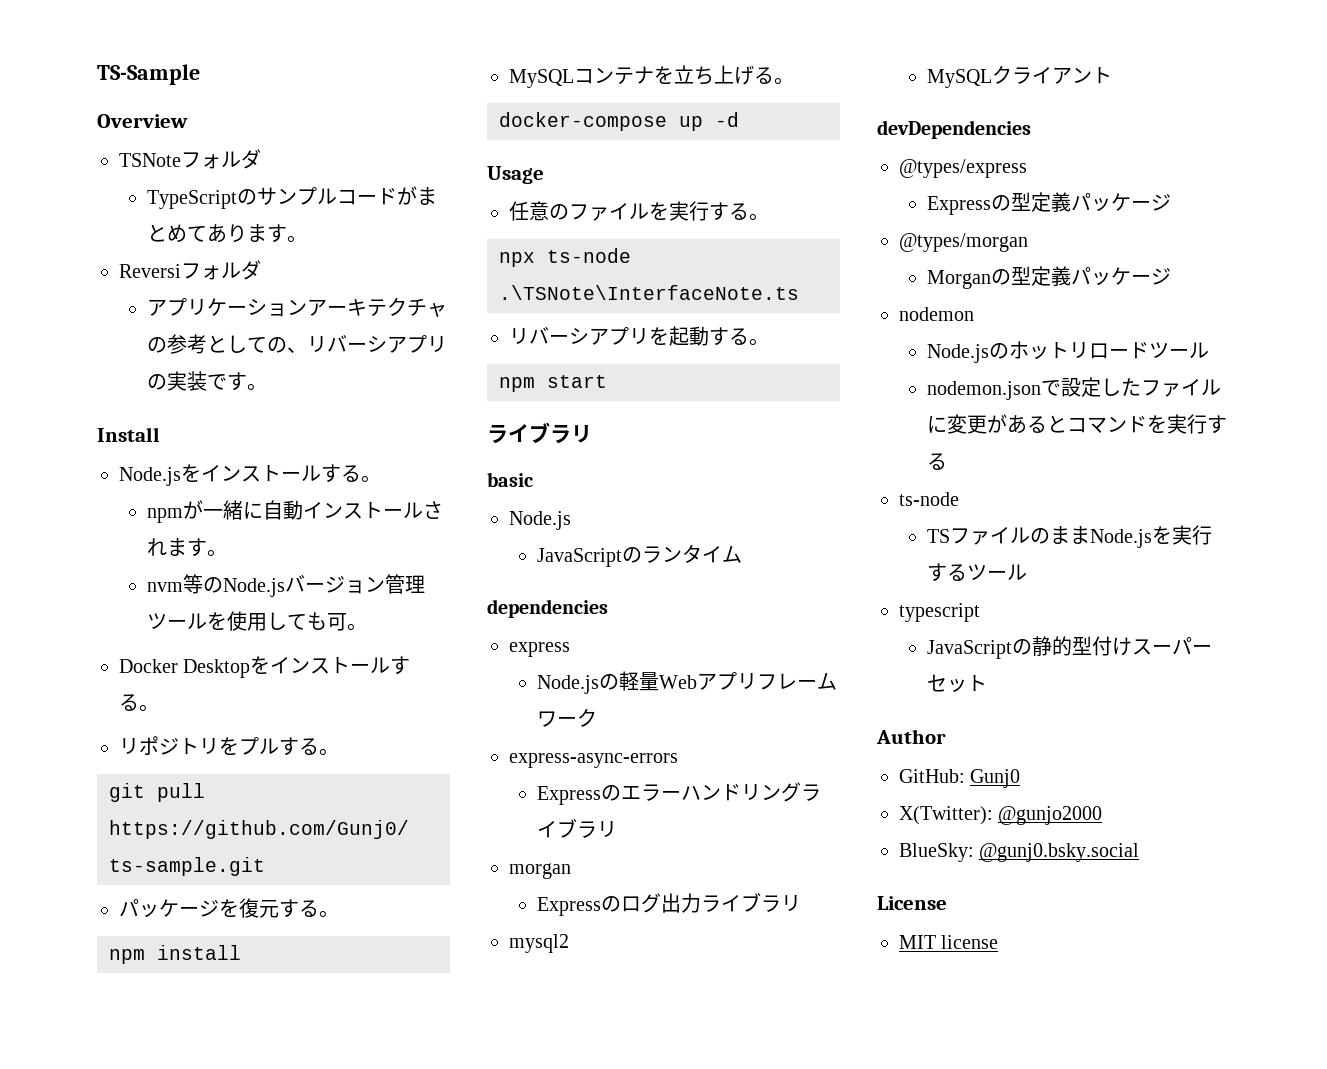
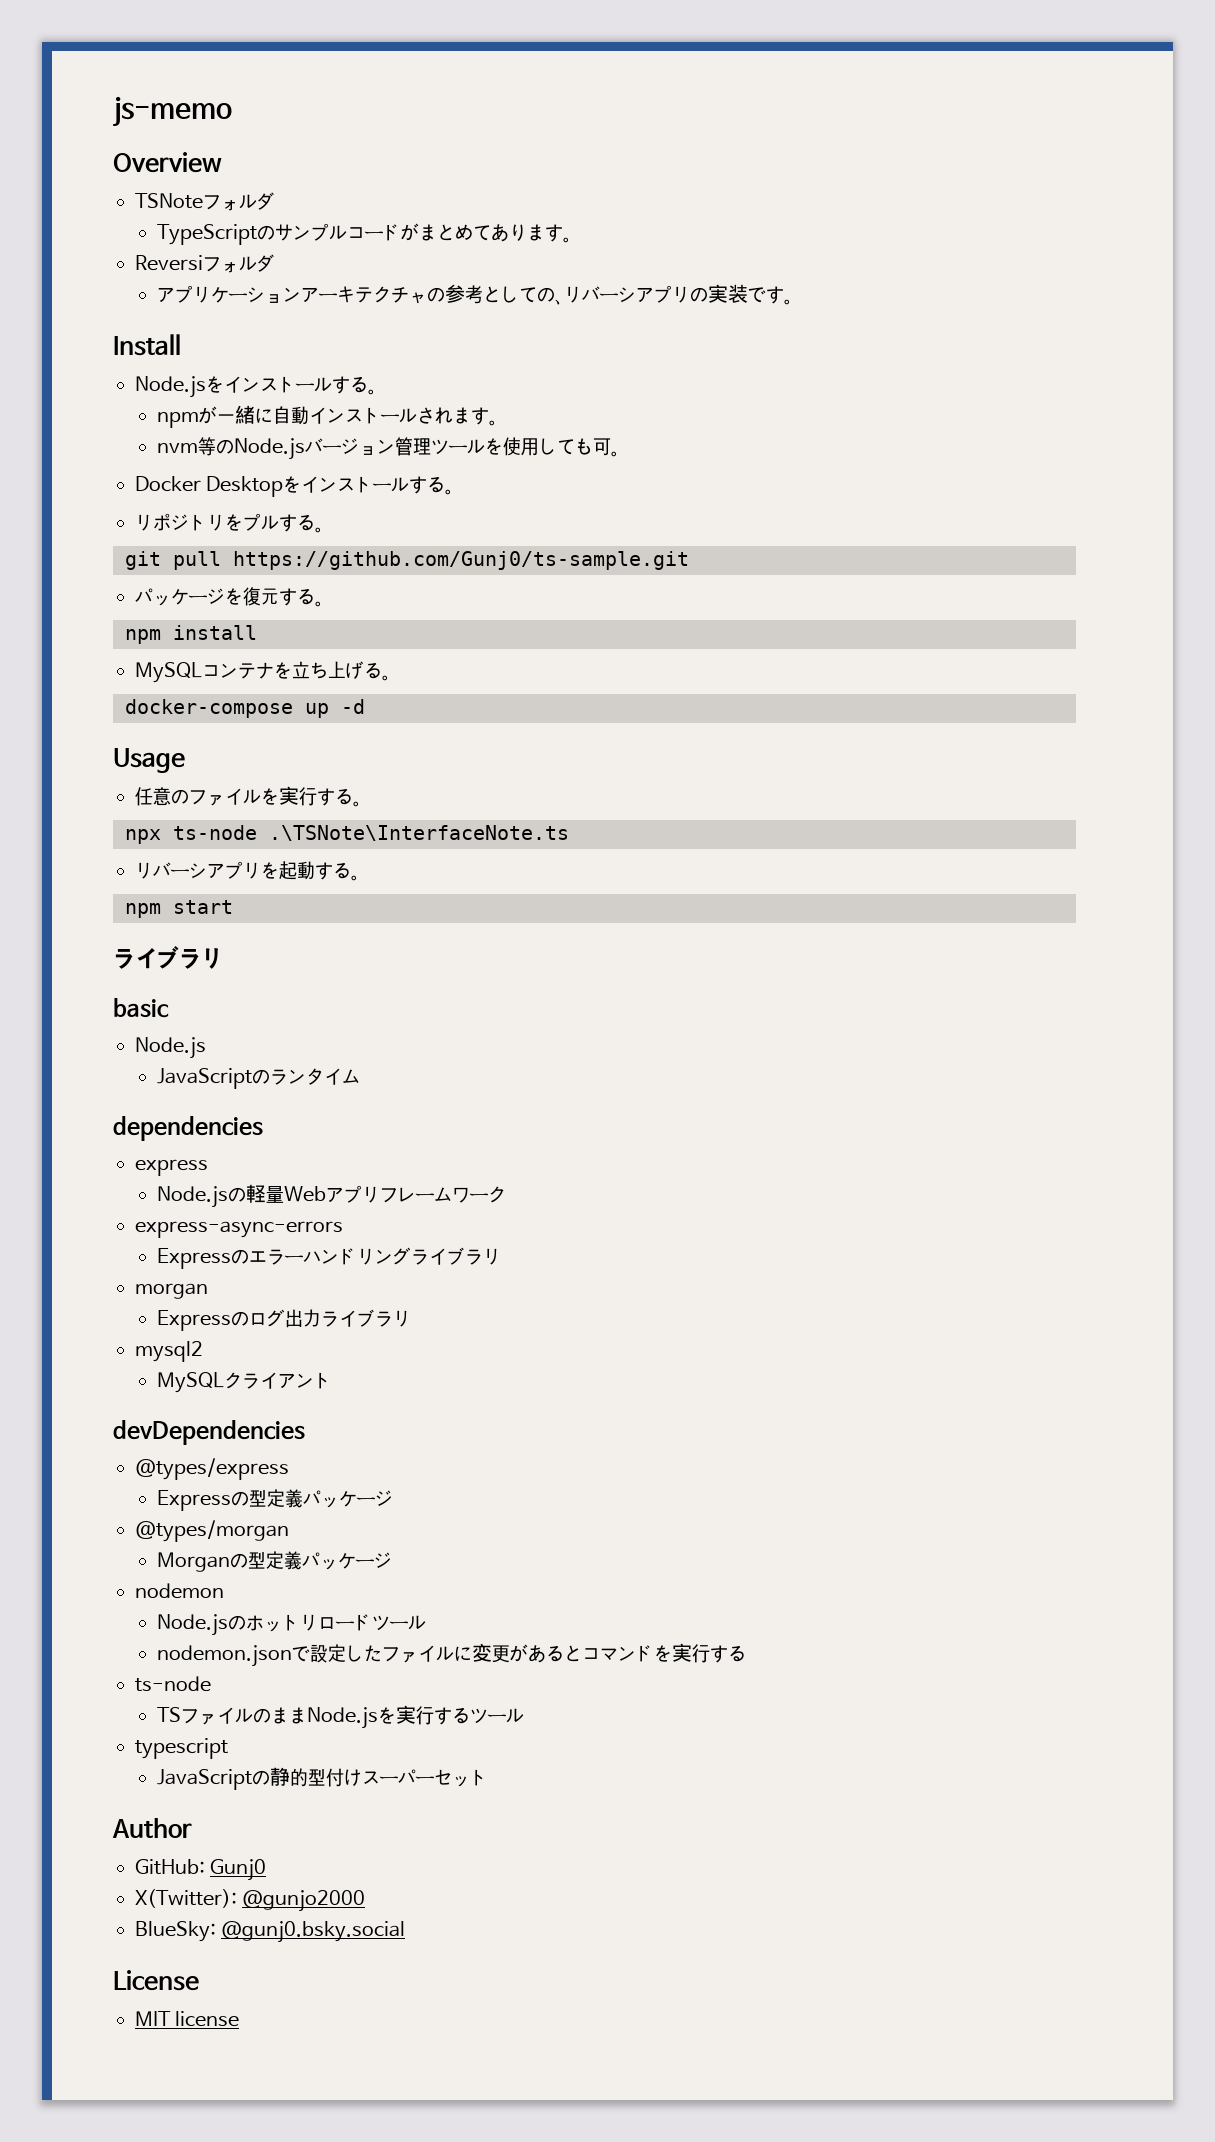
- TS-Sample
+ js-memo

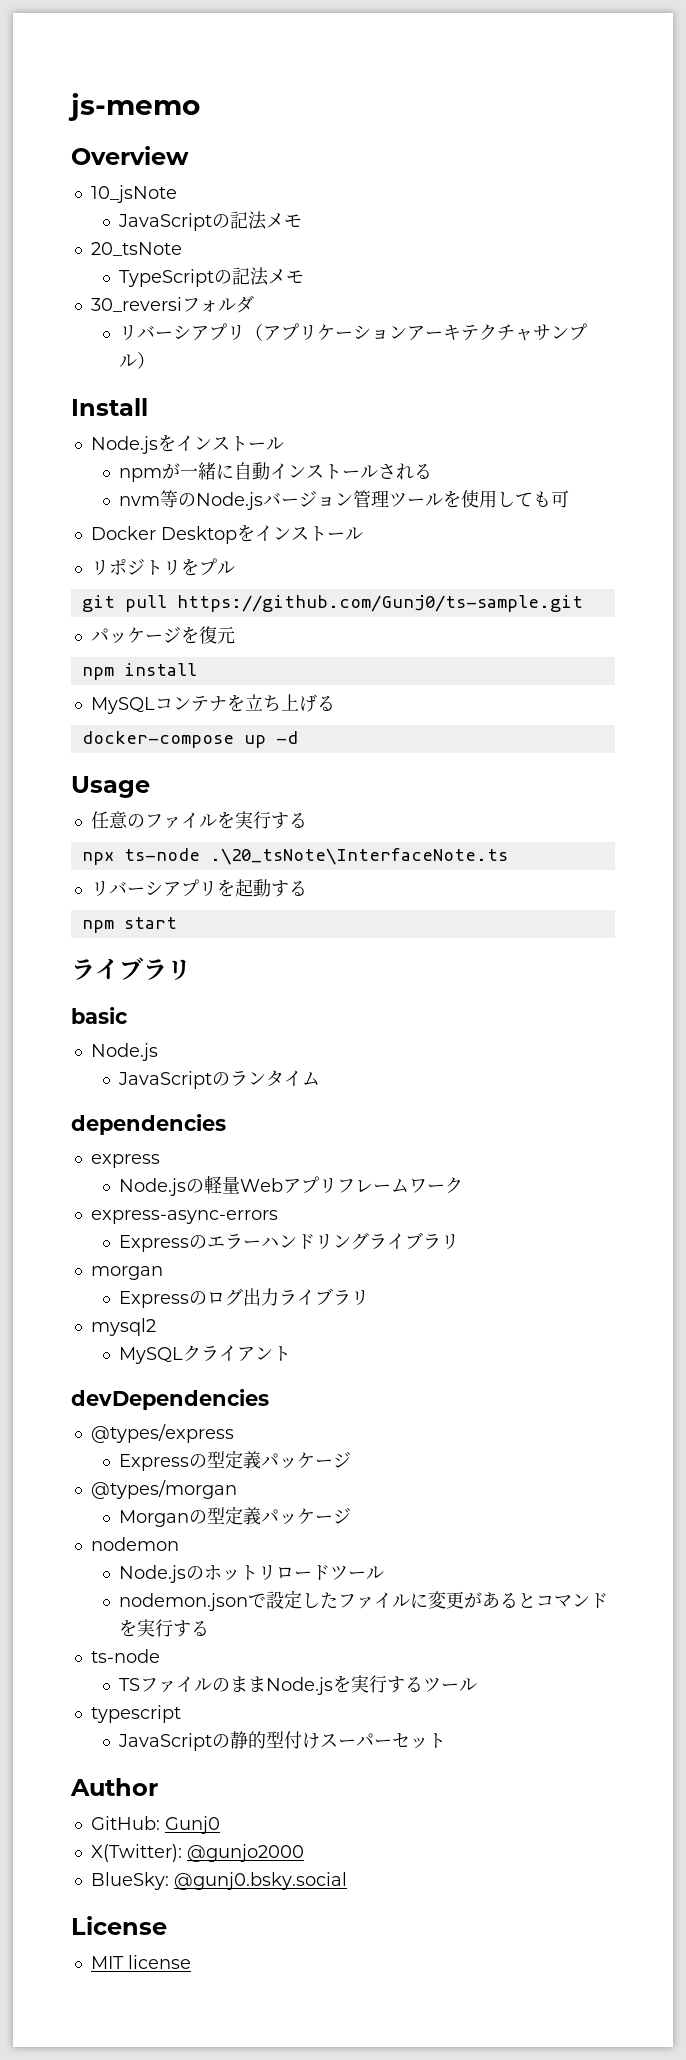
- TSNoteフォルダ
- TypeScriptのサンプルコードがまとめてあります。
- Reversiフォルダ
- アプリケーションアーキテクチャの参考としての、リバーシアプリの実装です。
+ 10_jsNote
+ JavaScriptの記法メモ
+ 20_tsNote
+ TypeScriptの記法メモ
+ 30_reversiフォルダ
+ リバーシアプリ（アプリケーションアーキテクチャサンプル）
- Node.jsをインストールする。
+ Node.jsをインストール
- npmが一緒に自動インストールされます。
+ npmが一緒に自動インストールされる
- nvm等のNode.jsバージョン管理ツールを使用しても可。
+ nvm等のNode.jsバージョン管理ツールを使用しても可
- Docker Desktopをインストールする。
+ Docker Desktopをインストール
- リポジトリをプルする。
+ リポジトリをプル
- パッケージを復元する。
+ パッケージを復元
- MySQLコンテナを立ち上げる。
+ MySQLコンテナを立ち上げる
- 任意のファイルを実行する。
+ 任意のファイルを実行する
- npx ts-node .\TSNote\InterfaceNote.ts
+ npx ts-node .\20_tsNote\InterfaceNote.ts
- リバーシアプリを起動する。
+ リバーシアプリを起動する

